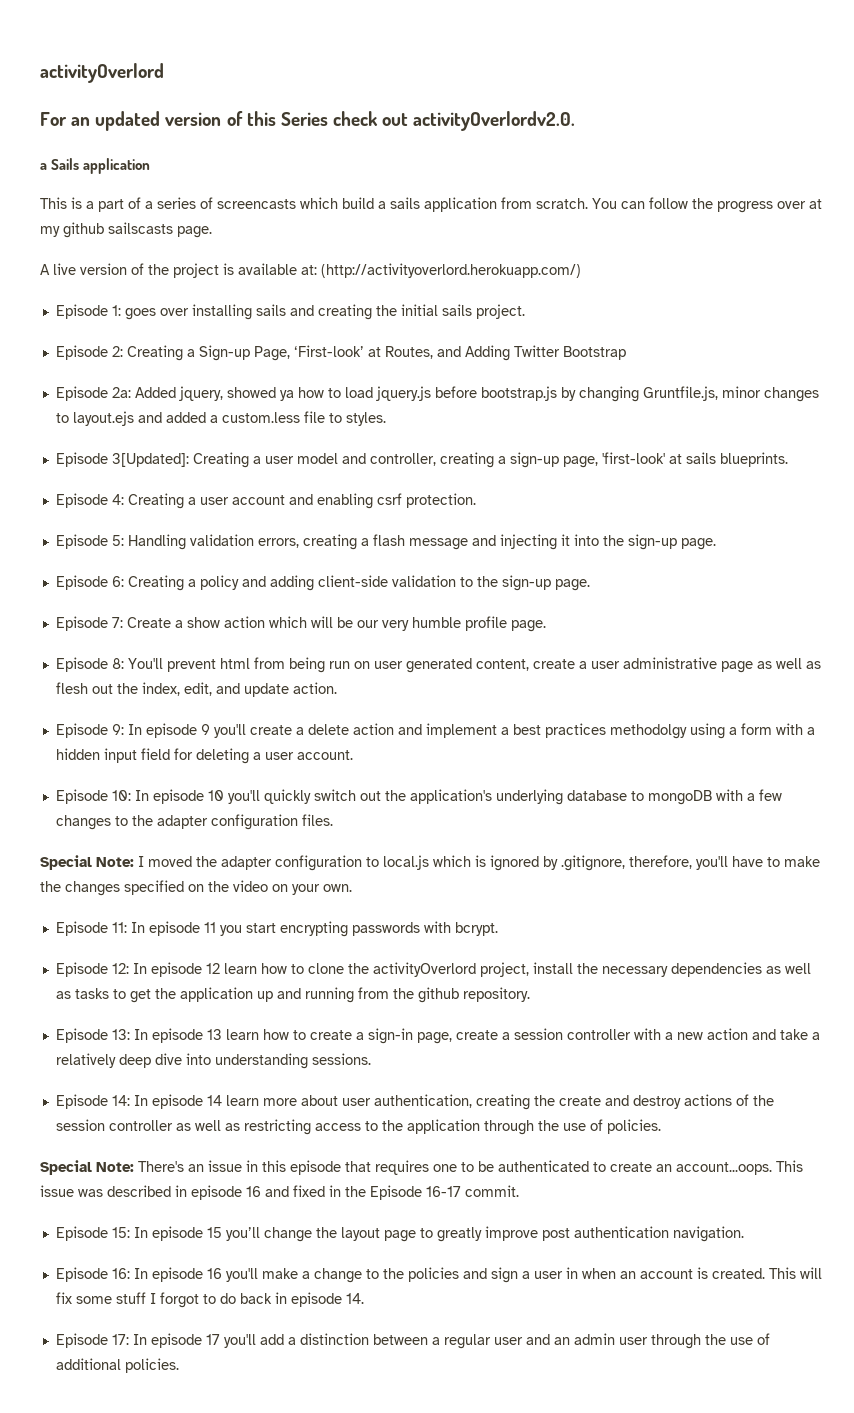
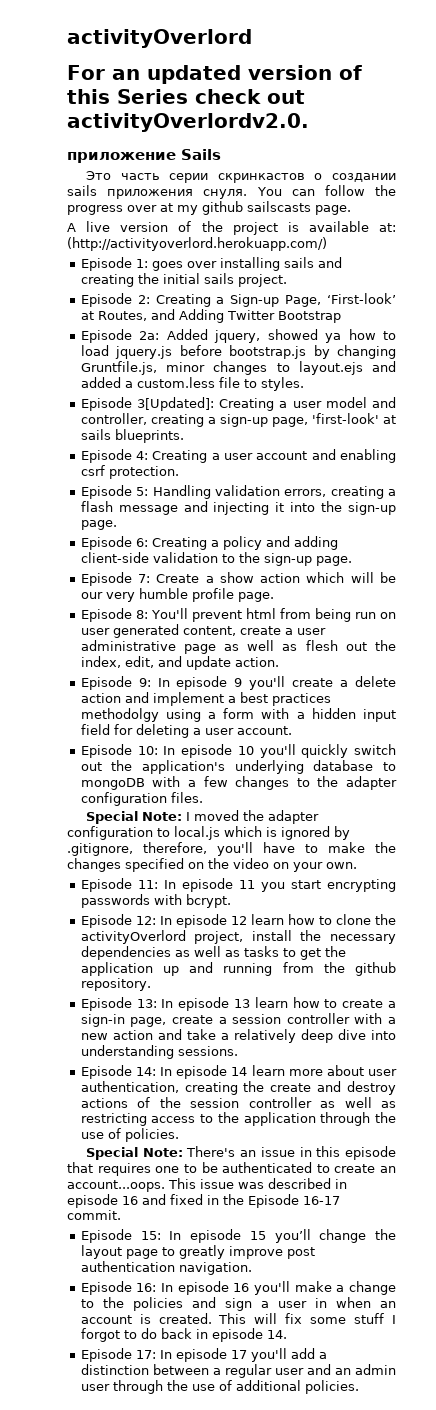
- a Sails application
- This is a part of a series of screencasts which build a sails application from scratch.
+ приложение Sails
+ Это часть серии скринкастов о создании sails приложения снуля.

